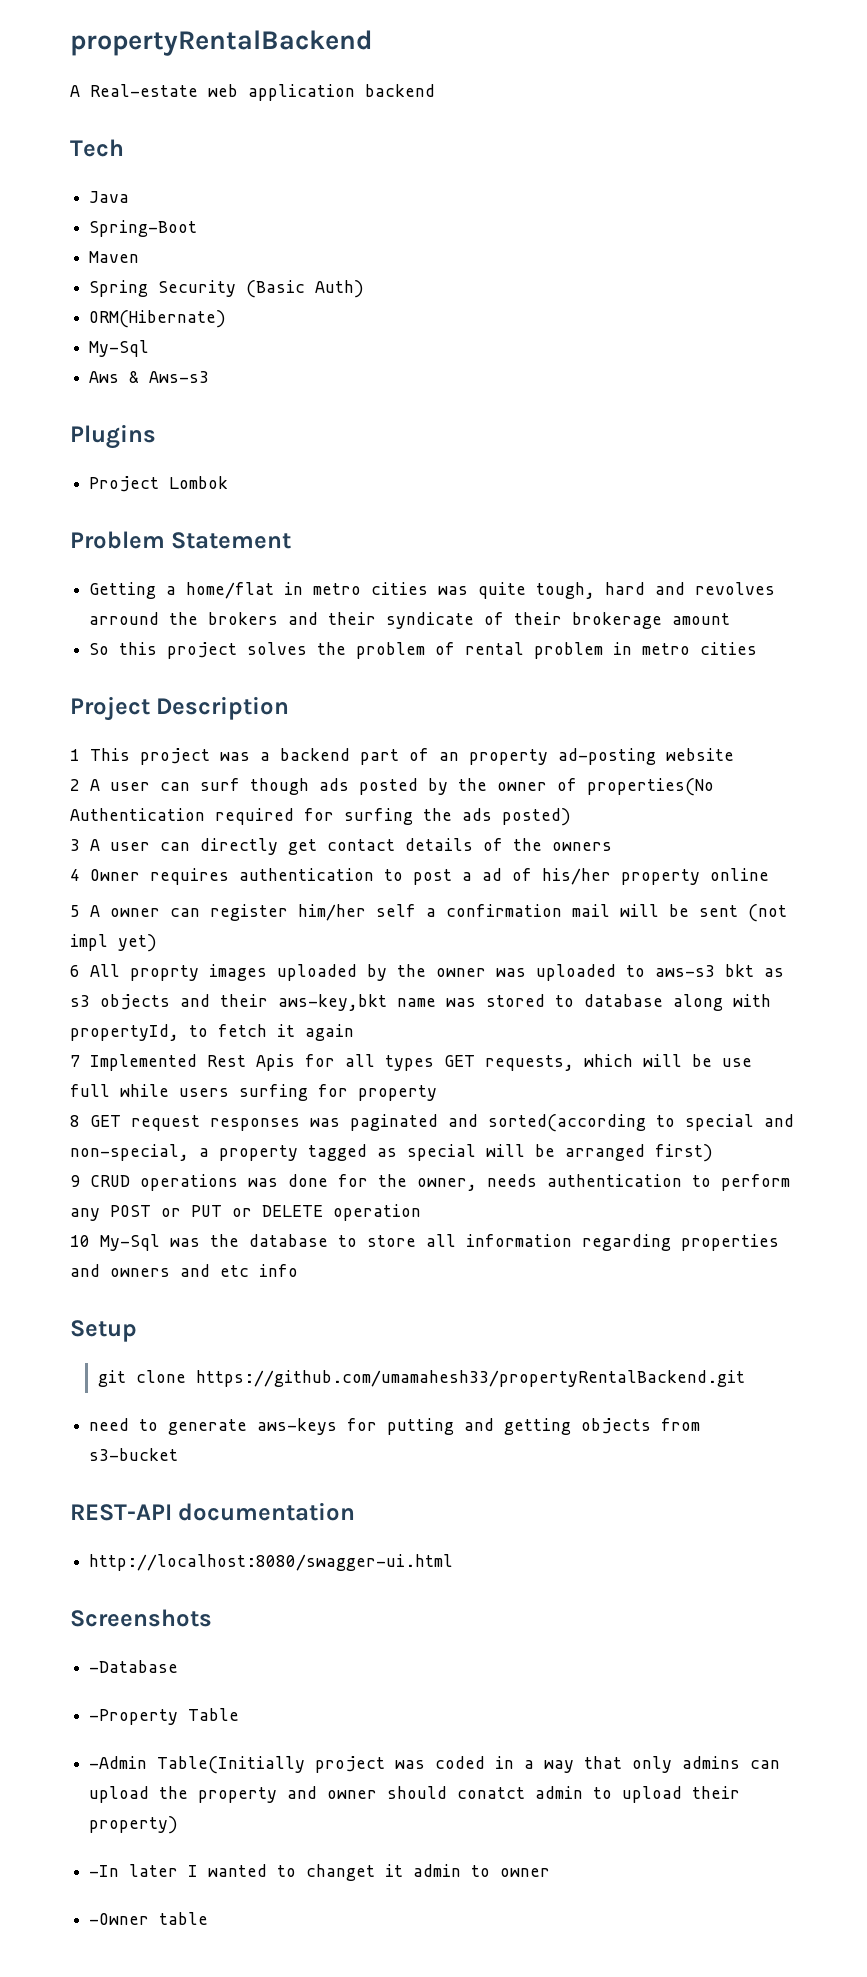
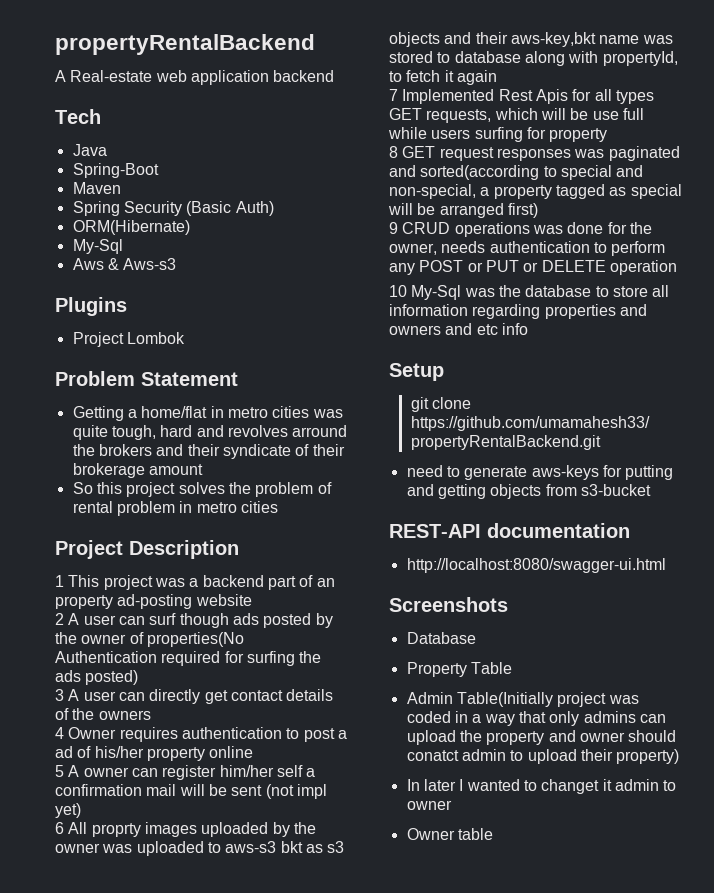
- -Database
- -Property Table
+ Database
+ Property Table
- -Admin Table(Initially project was coded in a way that only admins can upload the property and owner should conatct admin to upload their property)
+ Admin Table(Initially project was coded in a way that only admins can upload the property and owner should conatct admin to upload their property)
- -In later I wanted to changet it admin to owner
+ In later I wanted to changet it admin to owner
- -Owner table
+ Owner table

